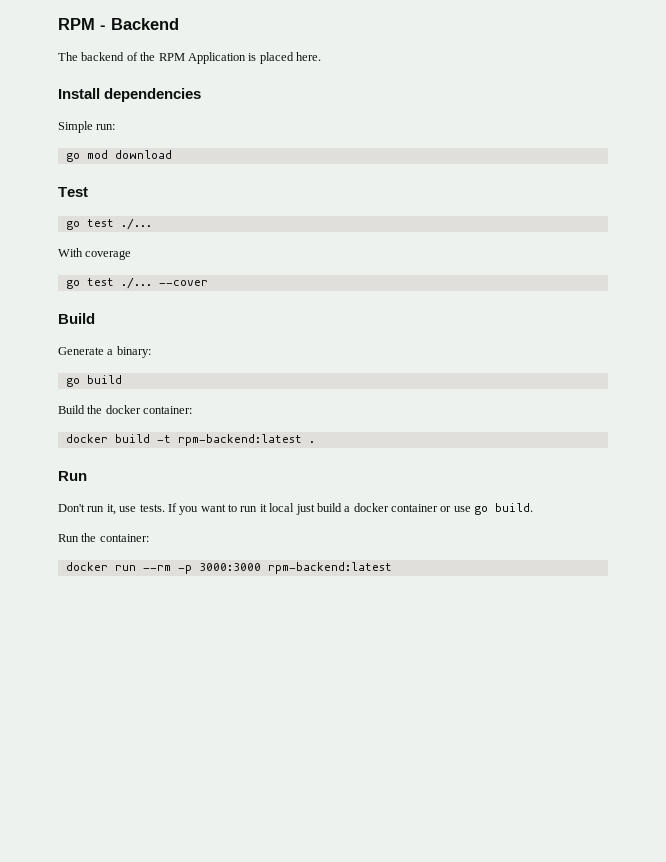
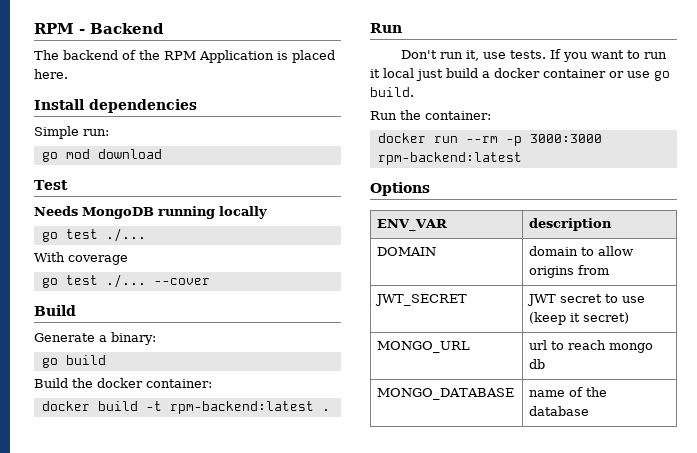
+ Needs MongoDB running locally
+ Options
+ ENV_VAR | description
+ DOMAIN | domain to allow origins from
+ JWT_SECRET | JWT secret to use (keep it secret)
+ MONGO_URL | url to reach mongo db
+ MONGO_DATABASE | name of the database

